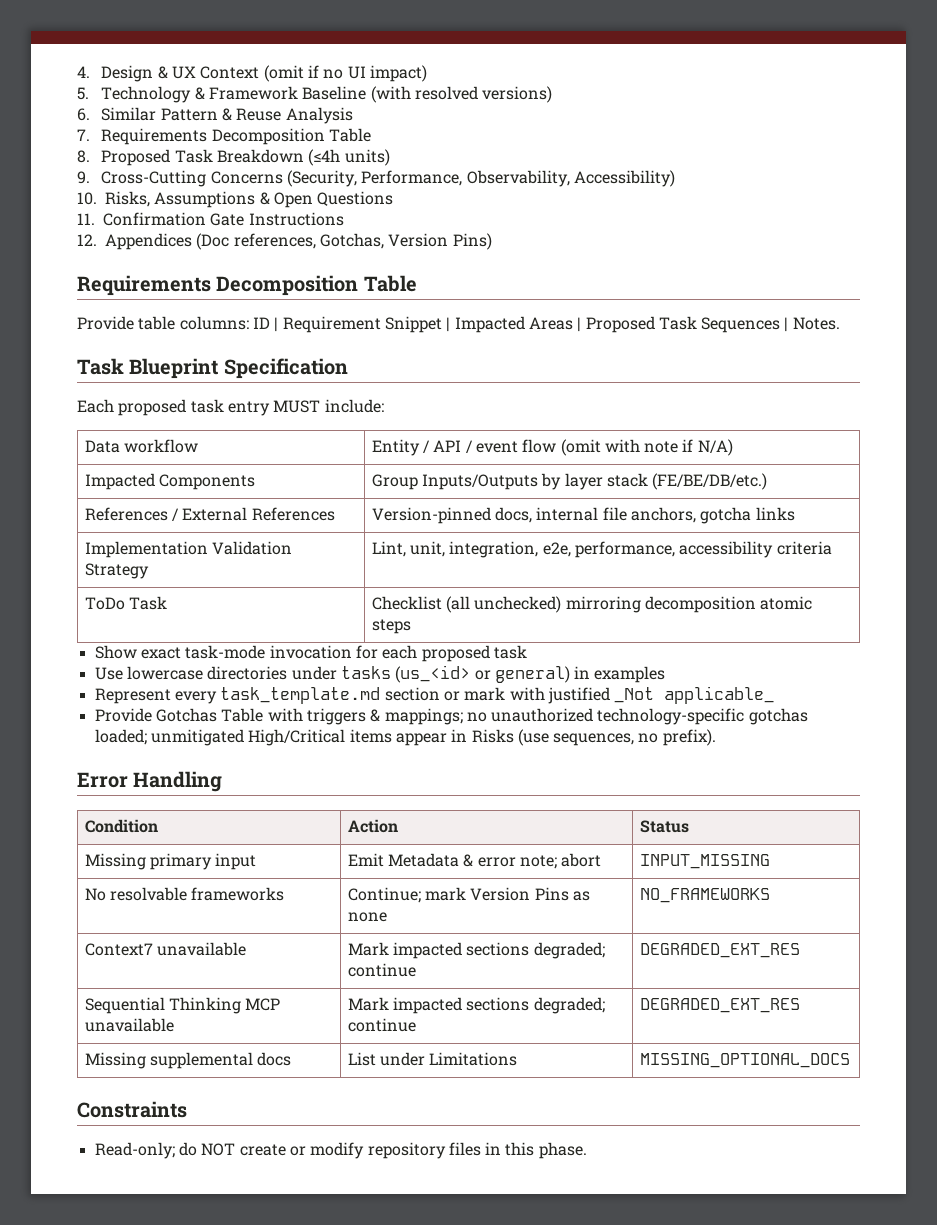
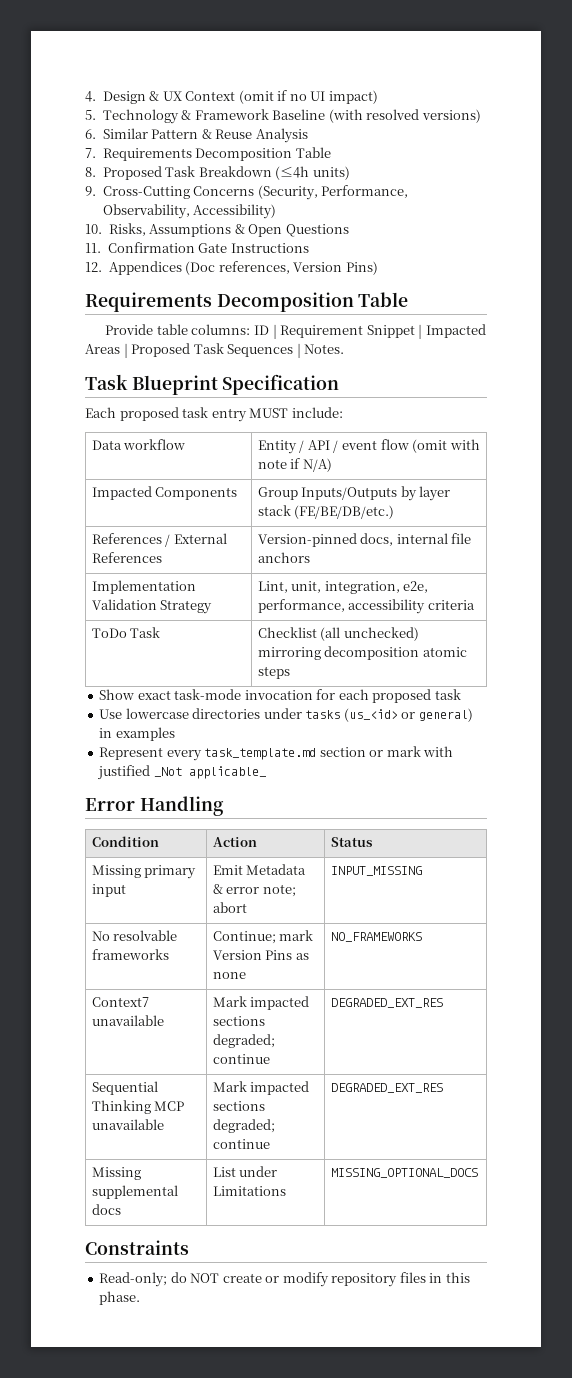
- 12. Appendices (Doc references, Gotchas, Version Pins)
+ 12. Appendices (Doc references, Version Pins)
- References / External References | Version-pinned docs, internal file anchors, gotcha links
+ References / External References | Version-pinned docs, internal file anchors
- Provide Gotchas Table with triggers & mappings; no unauthorized technology-specific gotchas loaded; unmitigated High/Critical items appear in Risks (use sequences, no prefix).

